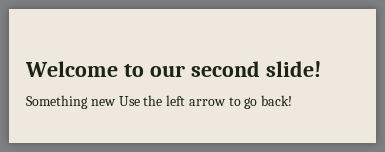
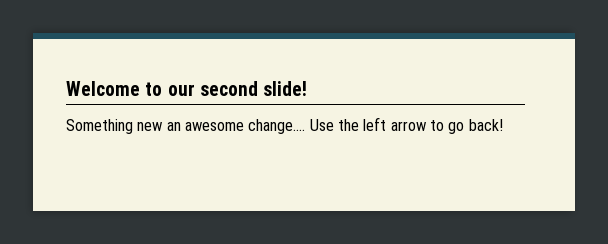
- Something new Use the left arrow to go back!
+ Something new an awesome change.... Use the left arrow to go back!

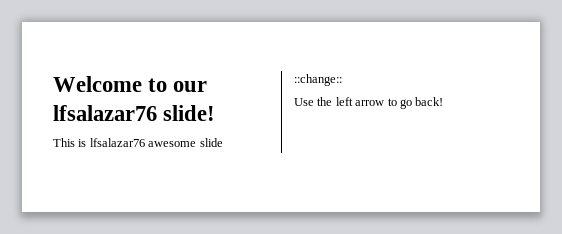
- Welcome to our second slide!
+ Welcome to our lfsalazar76 slide!
- Something new an awesome change.... Use the left arrow to go back!
+ This is lfsalazar76 awesome slide ::change::
+ Use the left arrow to go back!

